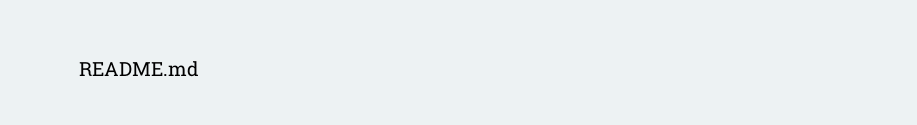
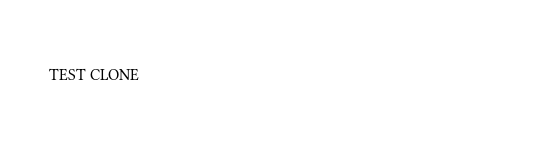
- README.md
+ TEST CLONE

